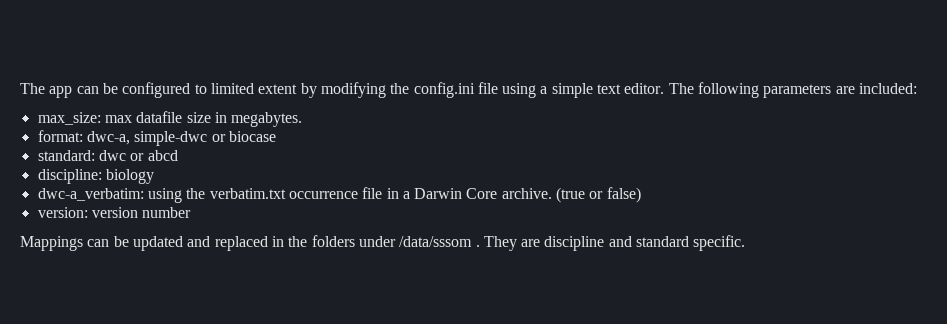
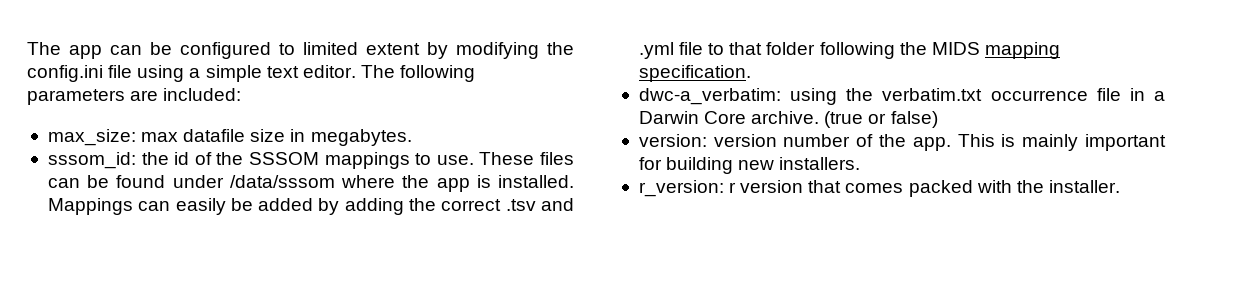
- format: dwc-a, simple-dwc or biocase
- standard: dwc or abcd
- discipline: biology
+ sssom_id: the id of the SSSOM mappings to use. These files can be found under /data/sssom where the app is installed. Mappings can easily be added by adding the correct .tsv and .yml file to that folder following the MIDS mapping specification.
- version: version number
- Mappings can be updated and replaced in the folders under /data/sssom . They are discipline and standard specific.
+ version: version number of the app. This is mainly important for building new installers.
+ r_version: r version that comes packed with the installer.

